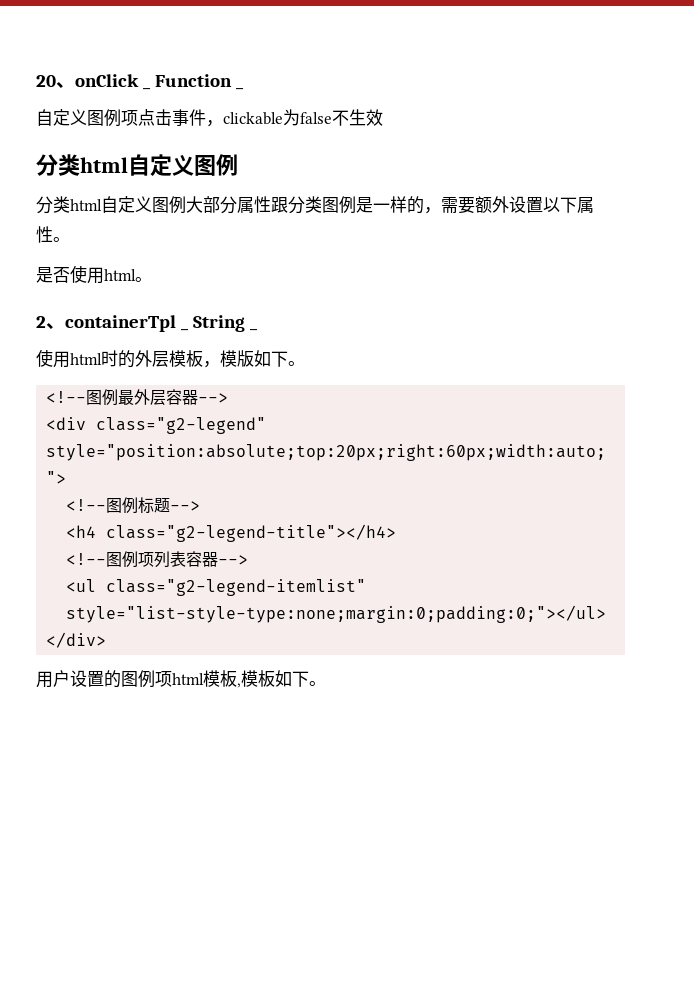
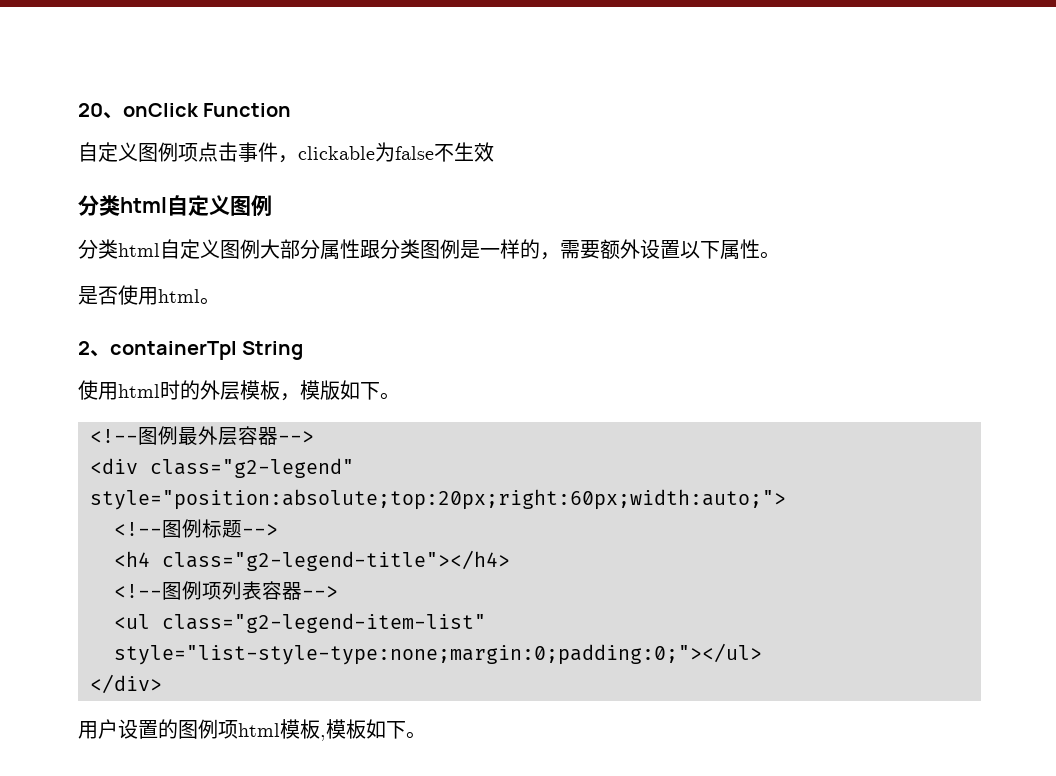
- 20、onClick _ Function _
+ 20、onClick Function
- 2、containerTpl _ String _
+ 2、containerTpl String
- <ul class="g2-legend-itemlist" style="list-style-type:none;margin:0;padding:0;"></ul>
+ <ul class="g2-legend-item-list" style="list-style-type:none;margin:0;padding:0;"></ul>

